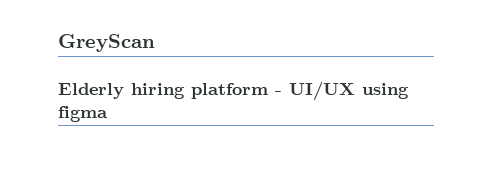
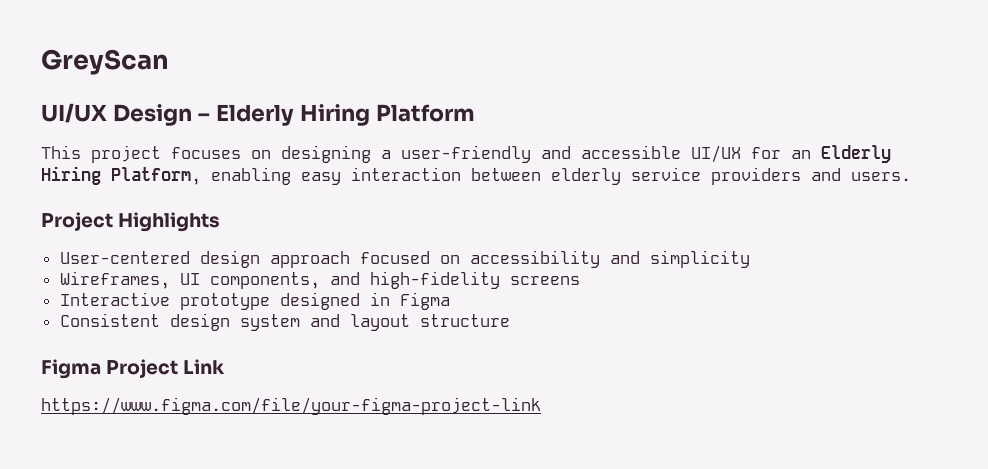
- Elderly hiring platform - UI/UX using figma
+ UI/UX Design – Elderly Hiring Platform
+ This project focuses on designing a user-friendly and accessible UI/UX for an Elderly Hiring Platform, enabling easy interaction between elderly service providers and users.
+ Project Highlights
+ User-centered design approach focused on accessibility and simplicity
+ Wireframes, UI components, and high-fidelity screens
+ Interactive prototype designed in Figma
+ Consistent design system and layout structure
+ Figma Project Link
+ https://www.figma.com/file/your-figma-project-link

